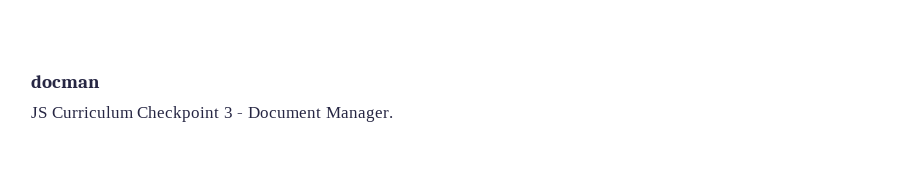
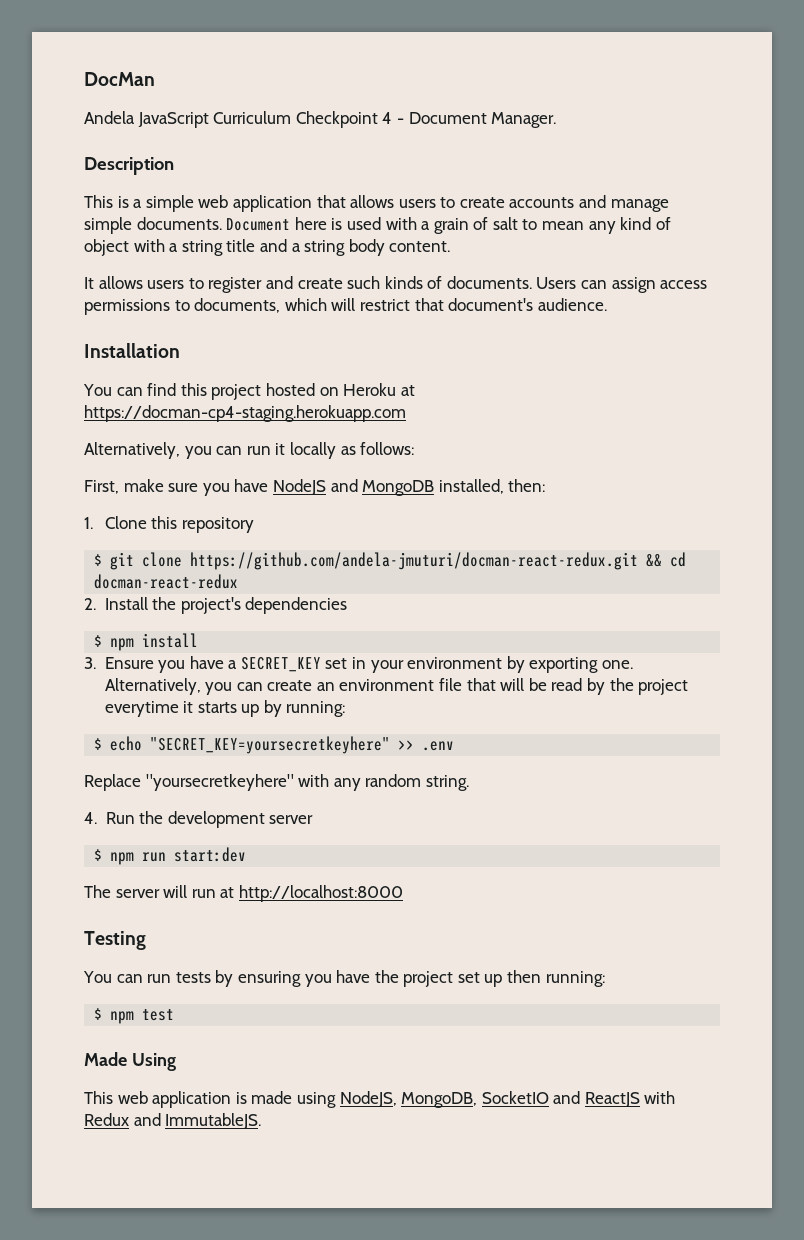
- docman
- JS Curriculum Checkpoint 3 - Document Manager.
+ DocMan
+ Andela JavaScript Curriculum Checkpoint 4 - Document Manager.
+ Description
+ This is a simple web application that allows users to create accounts and manage simple documents. Document here is used with a grain of salt to mean any kind of object with a string title and a string body content.
+ It allows users to register and create such kinds of documents. Users can assign access permissions to documents, which will restrict that document's audience.
+ Installation
+ You can find this project hosted on Heroku at https://docman-cp4-staging.herokuapp.com
+ Alternatively, you can run it locally as follows:
+ First, make sure you have NodeJS and MongoDB installed, then:
+ 1. Clone this repository
+ $ git clone https://github.com/andela-jmuturi/docman-react-redux.git && cd docman-react-redux
+ 2. Install the project's dependencies
+ $ npm install
+ 3. Ensure you have a SECRET_KEY set in your environment by exporting one. Alternatively, you can create an environment file that will be read by the project everytime it starts up by running:
+ $ echo "SECRET_KEY=yoursecretkeyhere" >> .env
+ Replace "yoursecretkeyhere" with any random string.
+ 4. Run the development server
+ $ npm run start:dev
+ The server will run at http://localhost:8000
+ Testing
+ You can run tests by ensuring you have the project set up then running:
+ $ npm test
+ Made Using
+ This web application is made using NodeJS, MongoDB, SocketIO and ReactJS with Redux and ImmutableJS.

